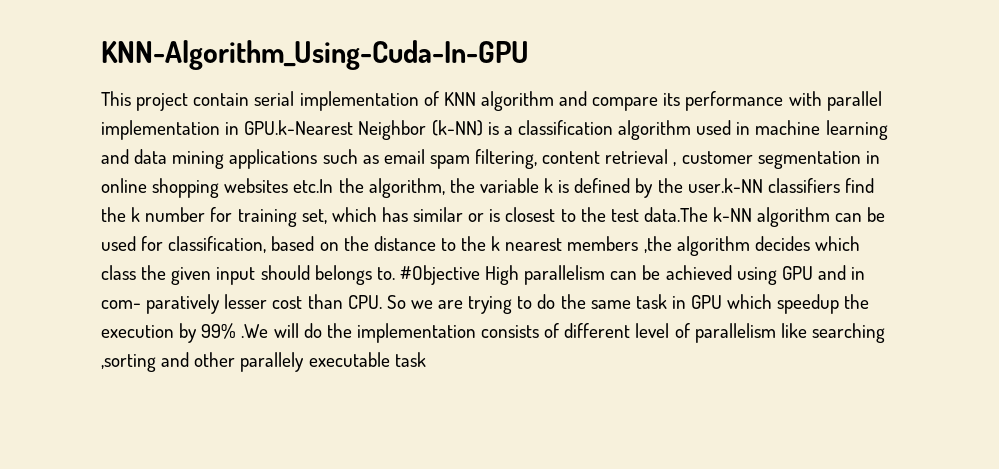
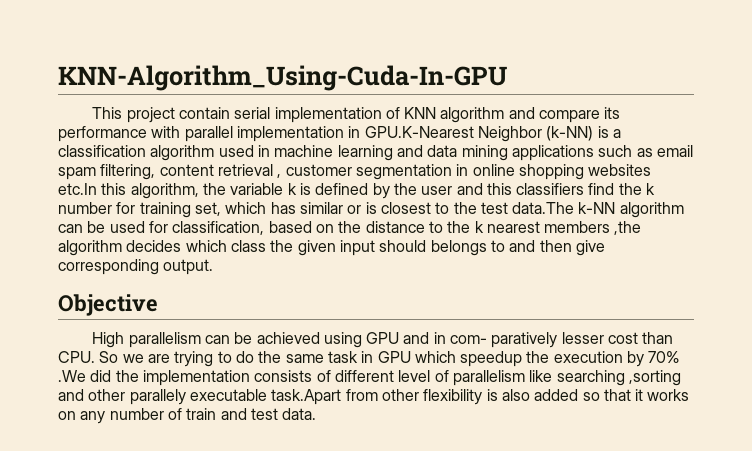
- This project contain serial implementation of KNN algorithm and compare its performance with parallel implementation in GPU.k-Nearest Neighbor (k-NN) is a classification algorithm used in machine learning and data mining applications such as email spam filtering, content retrieval , customer segmentation in online shopping websites etc.In the algorithm, the variable k is defined by the user.k-NN classifiers find the k number for training set, which has similar or is closest to the test data.The k-NN algorithm can be used for classification, based on the distance to the k nearest members ,the algorithm decides which class the given input should belongs to. #Objective High parallelism can be achieved using GPU and in com- paratively lesser cost than CPU. So we are trying to do the same task in GPU which speedup the execution by 99% .We will do the implementation consists of different level of parallelism like searching ,sorting and other parallely executable task
+ This project contain serial implementation of KNN algorithm and compare its performance with parallel implementation in GPU.K-Nearest Neighbor (k-NN) is a classification algorithm used in machine learning and data mining applications such as email spam filtering, content retrieval , customer segmentation in online shopping websites etc.In this algorithm, the variable k is defined by the user and this classifiers find the k number for training set, which has similar or is closest to the test data.The k-NN algorithm can be used for classification, based on the distance to the k nearest members ,the algorithm decides which class the given input should belongs to and then give corresponding output.
+ Objective
+ High parallelism can be achieved using GPU and in com- paratively lesser cost than CPU. So we are trying to do the same task in GPU which speedup the execution by 70% .We did the implementation consists of different level of parallelism like searching ,sorting and other parallely executable task.Apart from other flexibility is also added so that it works on any number of train and test data.

